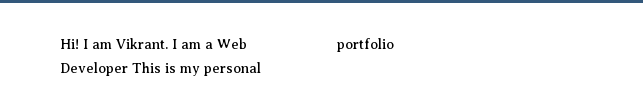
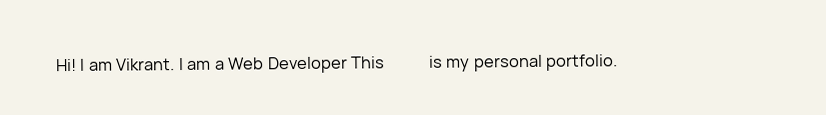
- I am a Web Developer This is my personal portfolio
+ I am a Web Developer This is my personal portfolio.

